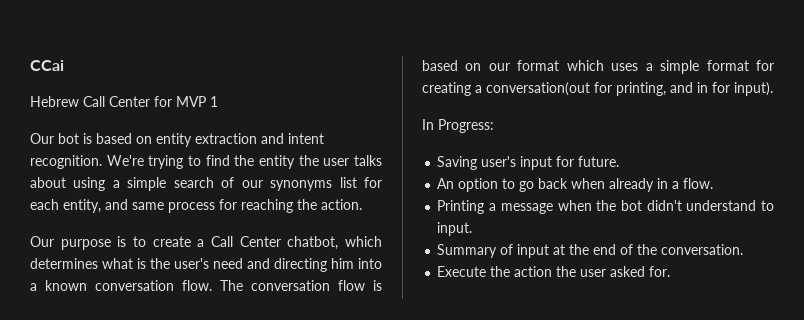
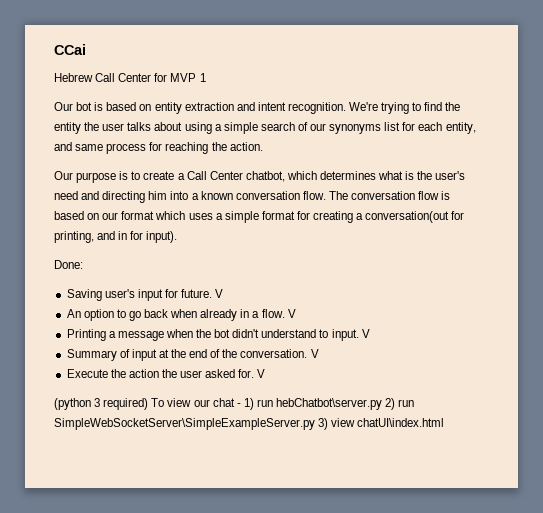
- In Progress:
+ Done:
- Saving user's input for future.
+ Saving user's input for future. V
- An option to go back when already in a flow.
+ An option to go back when already in a flow. V
- Printing a message when the bot didn't understand to input.
+ Printing a message when the bot didn't understand to input. V
- Summary of input at the end of the conversation.
+ Summary of input at the end of the conversation. V
- Execute the action the user asked for.
+ Execute the action the user asked for. V
+ (python 3 required) To view our chat - 1) run hebChatbot\server.py 2) run SimpleWebSocketServer\SimpleExampleServer.py 3) view chatUI\index.html

